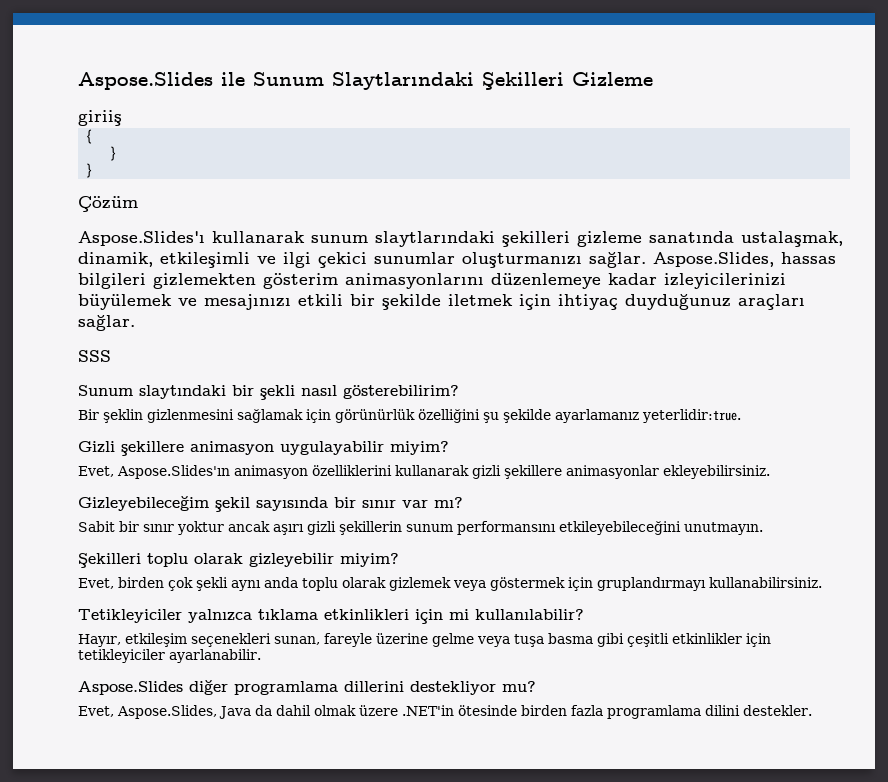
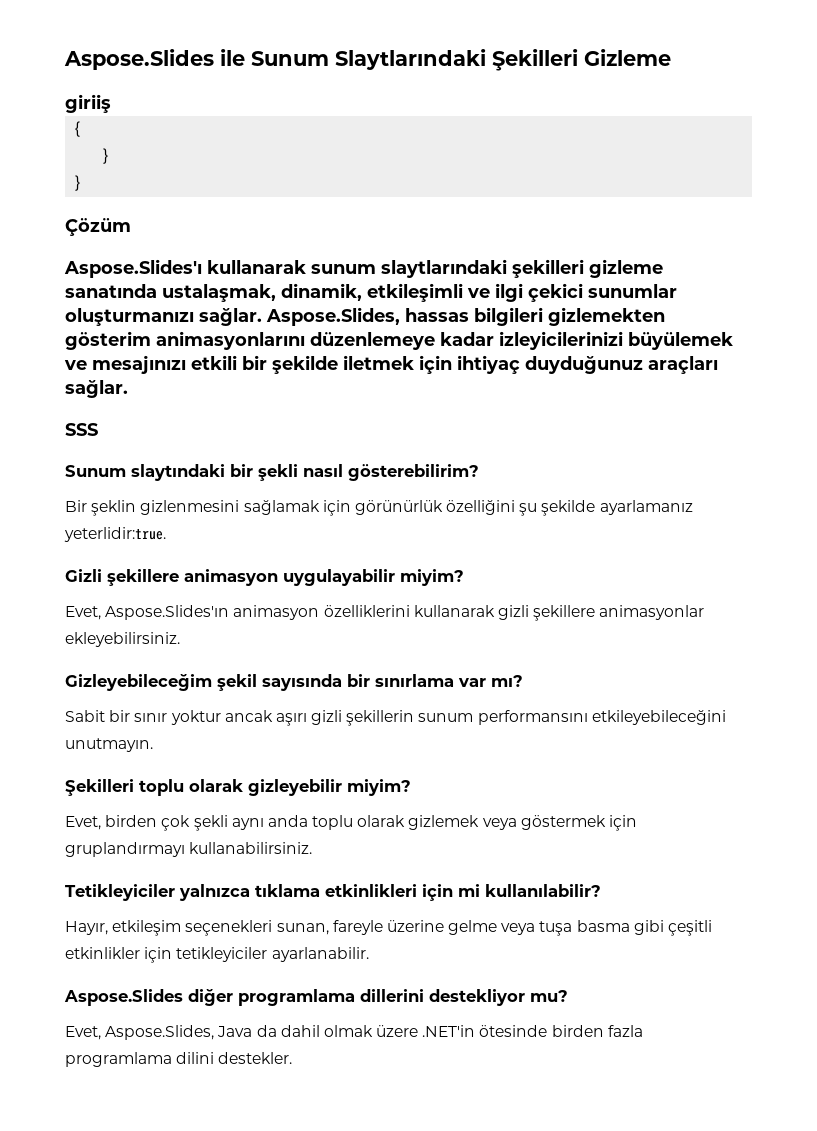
- Gizleyebileceğim şekil sayısında bir sınır var mı?
+ Gizleyebileceğim şekil sayısında bir sınırlama var mı?

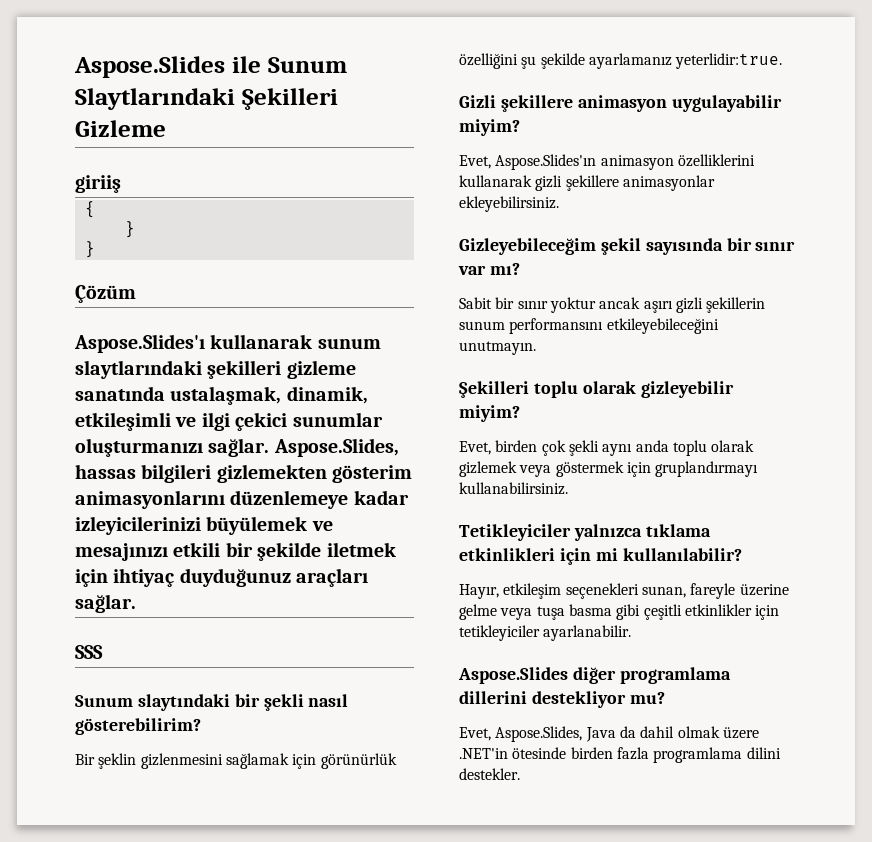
- Gizleyebileceğim şekil sayısında bir sınırlama var mı?
+ Gizleyebileceğim şekil sayısında bir sınır var mı?

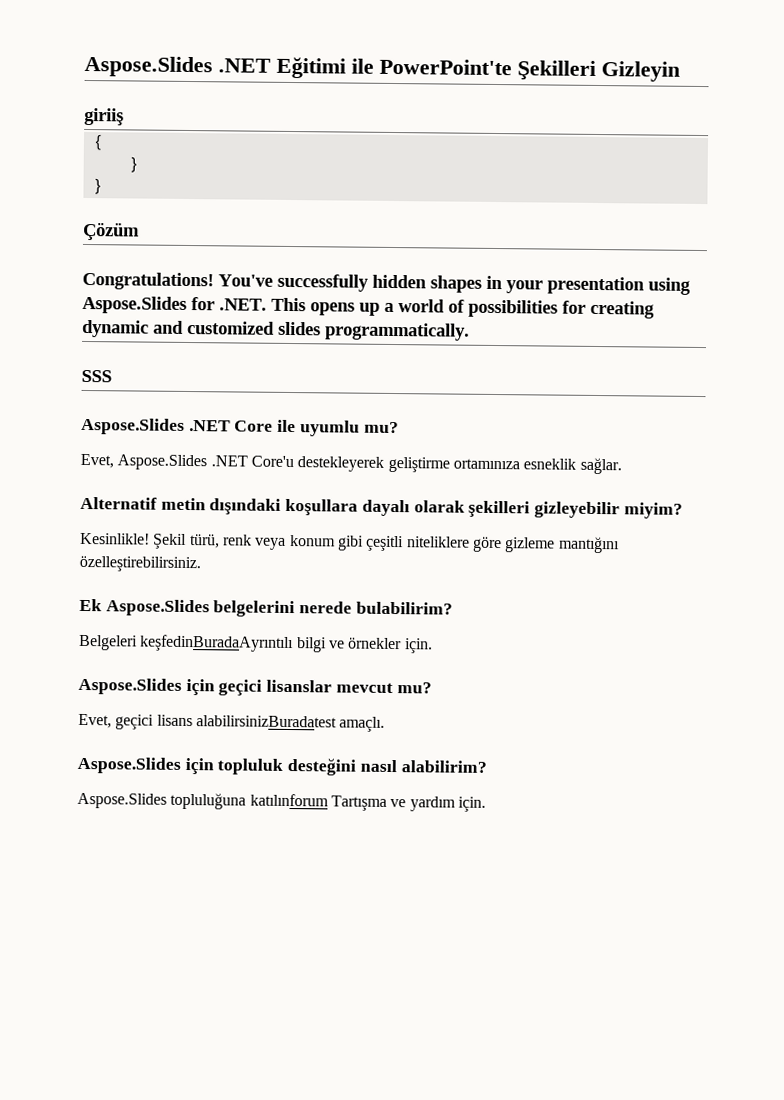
- Aspose.Slides ile Sunum Slaytlarındaki Şekilleri Gizleme
+ Aspose.Slides .NET Eğitimi ile PowerPoint'te Şekilleri Gizleyin
- Aspose.Slides'ı kullanarak sunum slaytlarındaki şekilleri gizleme sanatında ustalaşmak, dinamik, etkileşimli ve ilgi çekici sunumlar oluşturmanızı sağlar. Aspose.Slides, hassas bilgileri gizlemekten gösterim animasyonlarını düzenlemeye kadar izleyicilerinizi büyülemek ve mesajınızı etkili bir şekilde iletmek için ihtiyaç duyduğunuz araçları sağlar.
+ Congratulations! You've successfully hidden shapes in your presentation using Aspose.Slides for .NET. This opens up a world of possibilities for creating dynamic and customized slides programmatically.
  SSS
- Sunum slaytındaki bir şekli nasıl gösterebilirim?
- Bir şeklin gizlenmesini sağlamak için görünürlük özelliğini şu şekilde ayarlamanız yeterlidir:true.
- Gizli şekillere animasyon uygulayabilir miyim?
- Evet, Aspose.Slides'ın animasyon özelliklerini kullanarak gizli şekillere animasyonlar ekleyebilirsiniz.
- Gizleyebileceğim şekil sayısında bir sınır var mı?
- Sabit bir sınır yoktur ancak aşırı gizli şekillerin sunum performansını etkileyebileceğini unutmayın.
- Şekilleri toplu olarak gizleyebilir miyim?
- Evet, birden çok şekli aynı anda toplu olarak gizlemek veya göstermek için gruplandırmayı kullanabilirsiniz.
- Tetikleyiciler yalnızca tıklama etkinlikleri için mi kullanılabilir?
- Hayır, etkileşim seçenekleri sunan, fareyle üzerine gelme veya tuşa basma gibi çeşitli etkinlikler için tetikleyiciler ayarlanabilir.
- Aspose.Slides diğer programlama dillerini destekliyor mu?
- Evet, Aspose.Slides, Java da dahil olmak üzere .NET'in ötesinde birden fazla programlama dilini destekler.
+ Aspose.Slides .NET Core ile uyumlu mu?
+ Evet, Aspose.Slides .NET Core'u destekleyerek geliştirme ortamınıza esneklik sağlar.
+ Alternatif metin dışındaki koşullara dayalı olarak şekilleri gizleyebilir miyim?
+ Kesinlikle! Şekil türü, renk veya konum gibi çeşitli niteliklere göre gizleme mantığını özelleştirebilirsiniz.
+ Ek Aspose.Slides belgelerini nerede bulabilirim?
+ Belgeleri keşfedinBuradaAyrıntılı bilgi ve örnekler için.
+ Aspose.Slides için geçici lisanslar mevcut mu?
+ Evet, geçici lisans alabilirsinizBuradatest amaçlı.
+ Aspose.Slides için topluluk desteğini nasıl alabilirim?
+ Aspose.Slides topluluğuna katılınforum Tartışma ve yardım için.

